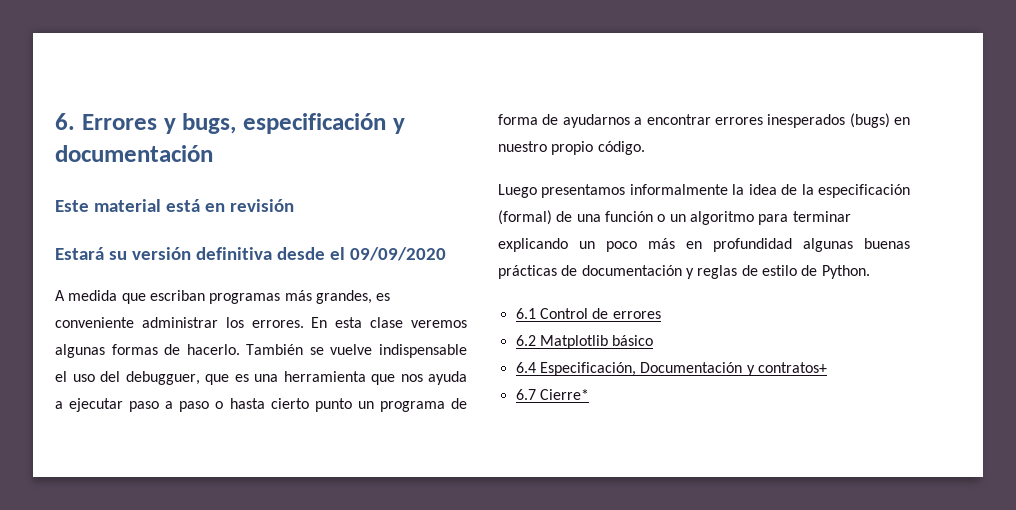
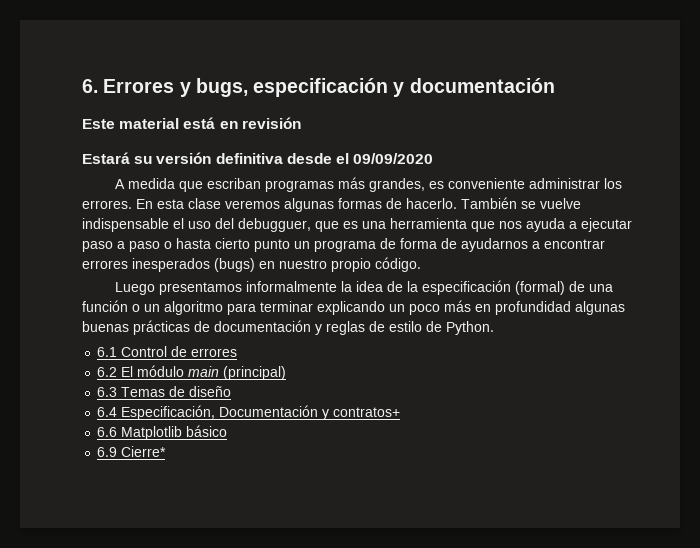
- 6.2 Matplotlib básico
+ 6.2 El módulo main (principal)
+ 6.3 Temas de diseño
- 6.7 Cierre*
+ 6.6 Matplotlib básico
+ 6.9 Cierre*

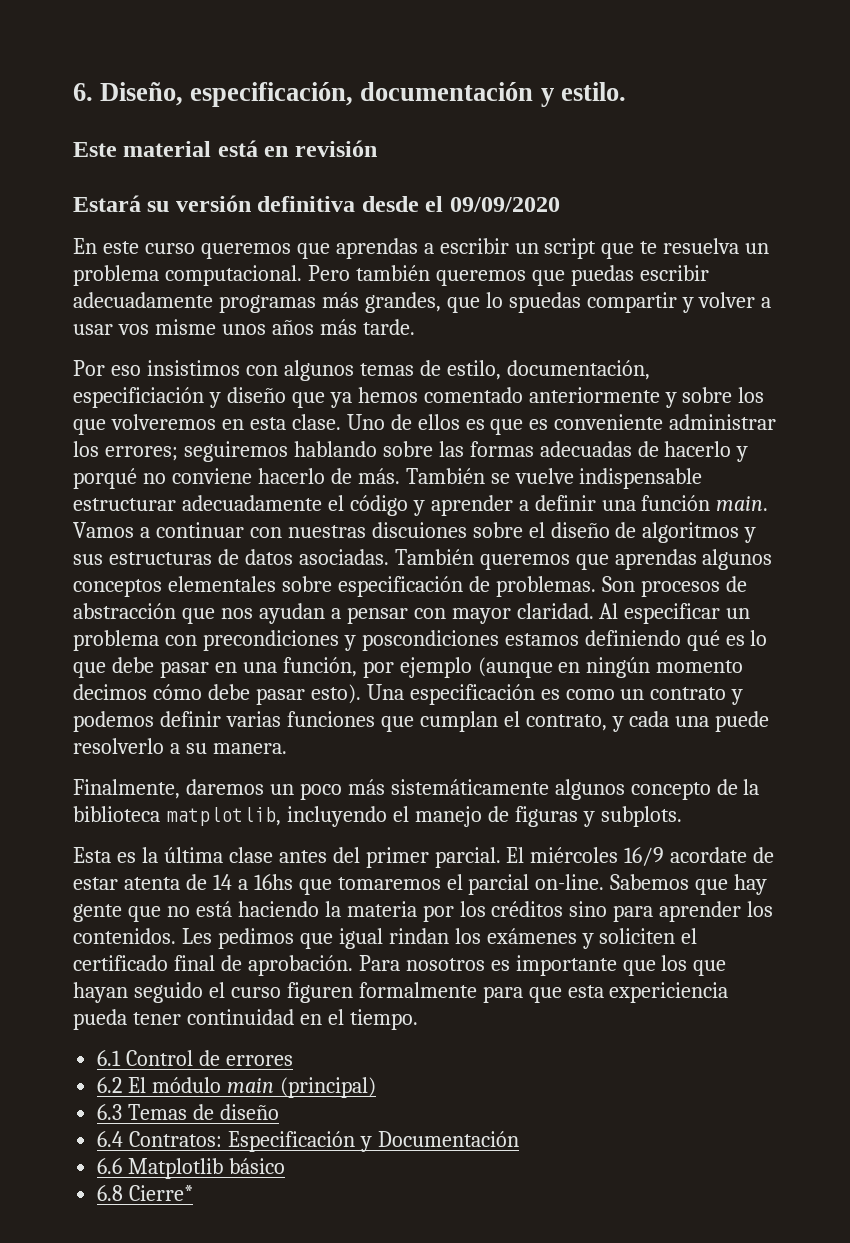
- 6. Errores y bugs, especificación y documentación
+ 6. Diseño, especificación, documentación y estilo.
- A medida que escriban programas más grandes, es conveniente administrar los errores. En esta clase veremos algunas formas de hacerlo. También se vuelve indispensable el uso del debugguer, que es una herramienta que nos ayuda a ejecutar paso a paso o hasta cierto punto un programa de forma de ayudarnos a encontrar errores inesperados (bugs) en nuestro propio código.
- Luego presentamos informalmente la idea de la especificación (formal) de una función o un algoritmo para terminar explicando un poco más en profundidad algunas buenas prácticas de documentación y reglas de estilo de Python.
+ En este curso queremos que aprendas a escribir un script que te resuelva un problema computacional. Pero también queremos que puedas escribir adecuadamente programas más grandes, que lo spuedas compartir y volver a usar vos misme unos años más tarde.
+ Por eso insistimos con algunos temas de estilo, documentación, especificiación y diseño que ya hemos comentado anteriormente y sobre los que volveremos en esta clase. Uno de ellos es que es conveniente administrar los errores; seguiremos hablando sobre las formas adecuadas de hacerlo y porqué no conviene hacerlo de más. También se vuelve indispensable estructurar adecuadamente el código y aprender a definir una función main. Vamos a continuar con nuestras discuiones sobre el diseño de algoritmos y sus estructuras de datos asociadas. También queremos que aprendas algunos conceptos elementales sobre especificación de problemas. Son procesos de abstracción que nos ayudan a pensar con mayor claridad. Al especificar un problema con precondiciones y poscondiciones estamos definiendo qué es lo que debe pasar en una función, por ejemplo (aunque en ningún momento decimos cómo debe pasar esto). Una especificación es como un contrato y podemos definir varias funciones que cumplan el contrato, y cada una puede resolverlo a su manera.
+ Finalmente, daremos un poco más sistemáticamente algunos concepto de la biblioteca matplotlib, incluyendo el manejo de figuras y subplots.
+ Esta es la última clase antes del primer parcial. El miércoles 16/9 acordate de estar atenta de 14 a 16hs que tomaremos el parcial on-line. Sabemos que hay gente que no está haciendo la materia por los créditos sino para aprender los contenidos. Les pedimos que igual rindan los exámenes y soliciten el certificado final de aprobación. Para nosotros es importante que los que hayan seguido el curso figuren formalmente para que esta expericiencia pueda tener continuidad en el tiempo.
- 6.4 Especificación, Documentación y contratos+
+ 6.4 Contratos: Especificación y Documentación
- 6.9 Cierre*
+ 6.8 Cierre*

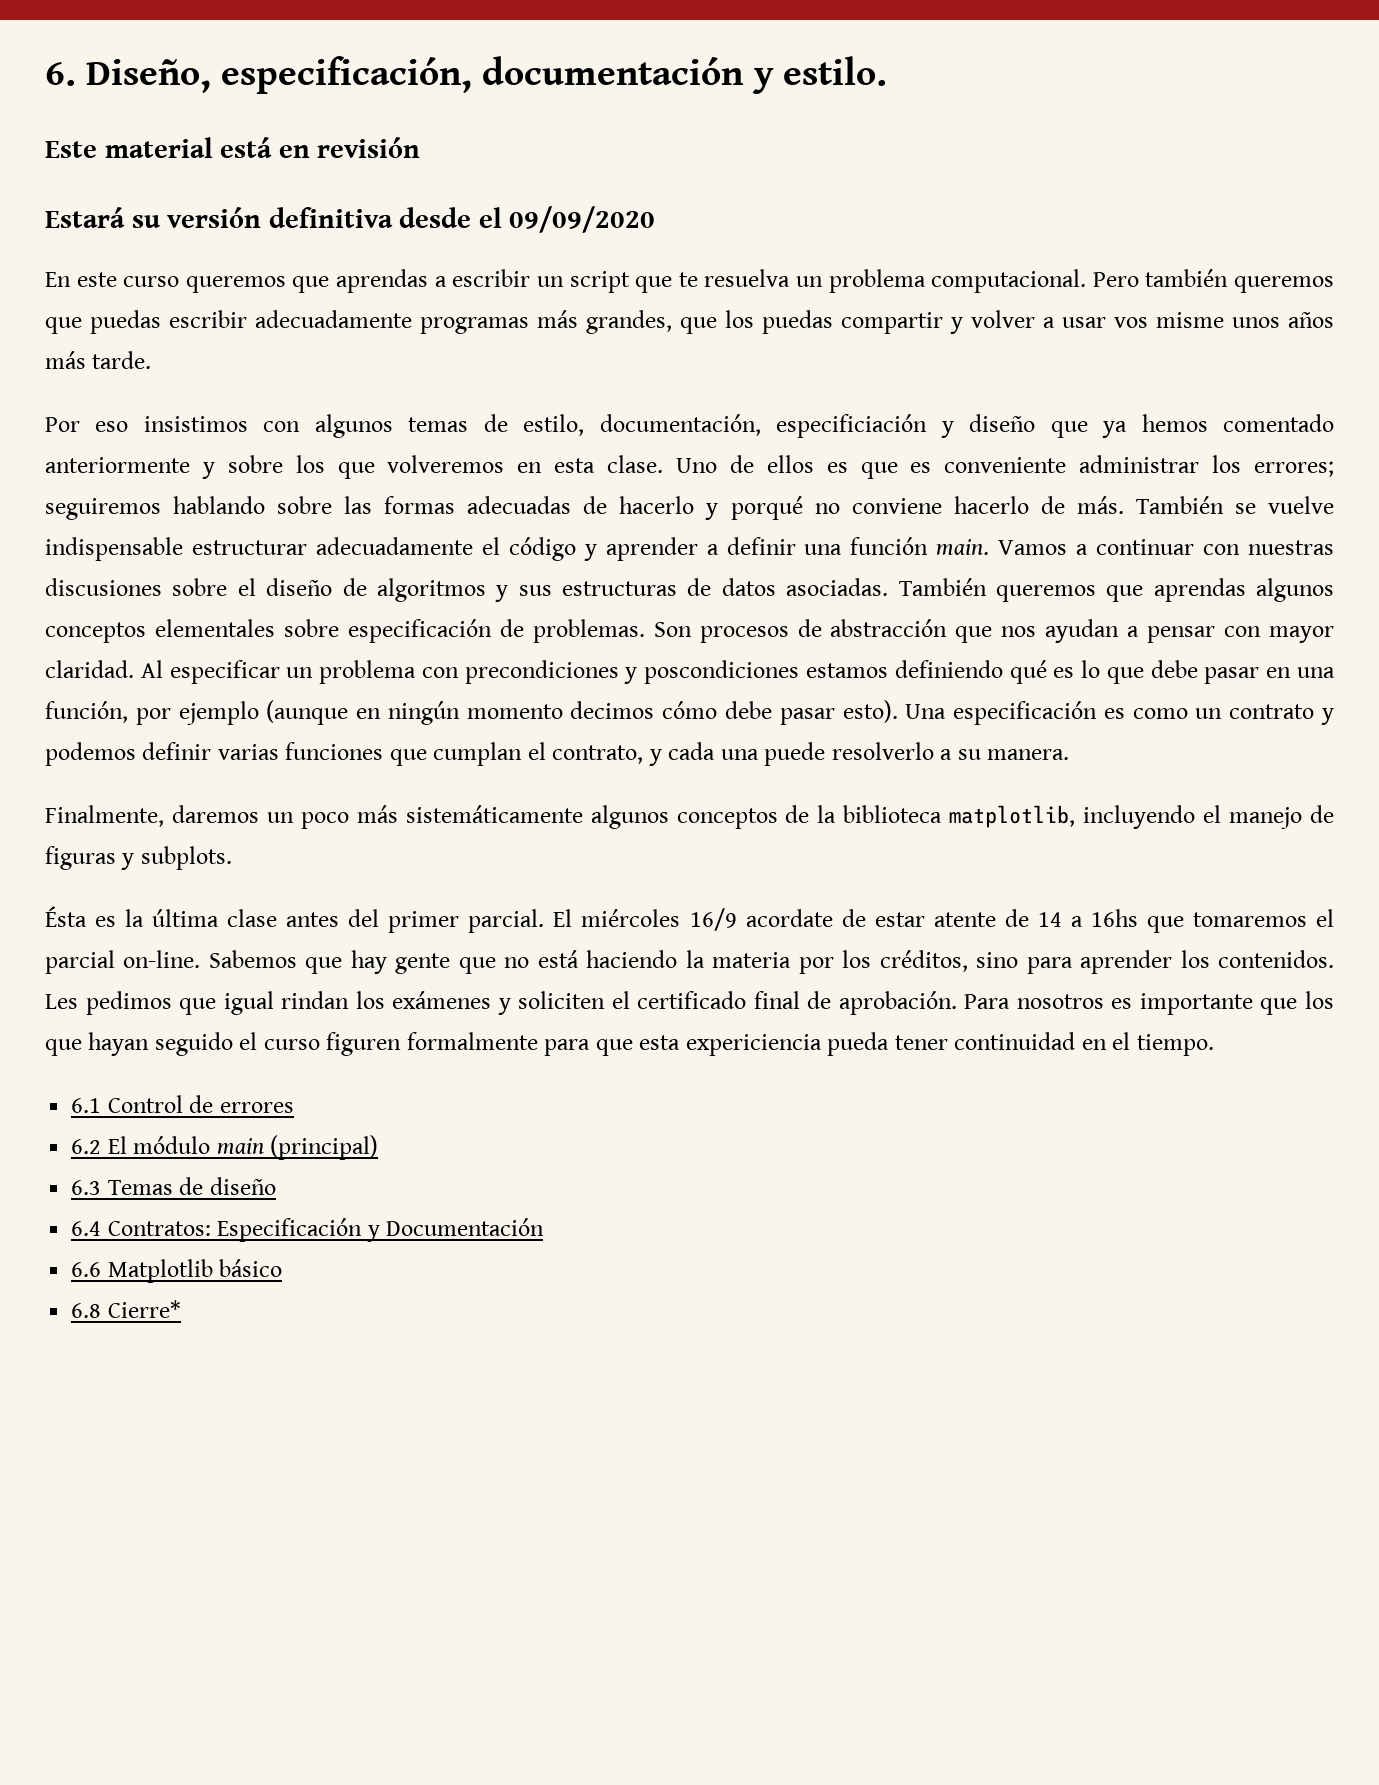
- Pero también queremos que puedas escribir adecuadamente programas más grandes, que lo spuedas compartir y volver a usar vos misme unos años más tarde.
+ Pero también queremos que puedas escribir adecuadamente programas más grandes, que los puedas compartir y volver a usar vos misme unos años más tarde.
- Vamos a continuar con nuestras discuiones sobre el diseño de algoritmos y sus estructuras de datos asociadas.
+ Vamos a continuar con nuestras discusiones sobre el diseño de algoritmos y sus estructuras de datos asociadas.
- Finalmente, daremos un poco más sistemáticamente algunos concepto de la biblioteca matplotlib, incluyendo el manejo de figuras y subplots.
+ Finalmente, daremos un poco más sistemáticamente algunos conceptos de la biblioteca matplotlib, incluyendo el manejo de figuras y subplots.
- Esta es la última clase antes del primer parcial.
+ Ésta es la última clase antes del primer parcial.
- El miércoles 16/9 acordate de estar atenta de 14 a 16hs que tomaremos el parcial on-line.
+ El miércoles 16/9 acordate de estar atente de 14 a 16hs que tomaremos el parcial on-line.
- Sabemos que hay gente que no está haciendo la materia por los créditos sino para aprender los contenidos.
+ Sabemos que hay gente que no está haciendo la materia por los créditos, sino para aprender los contenidos.

